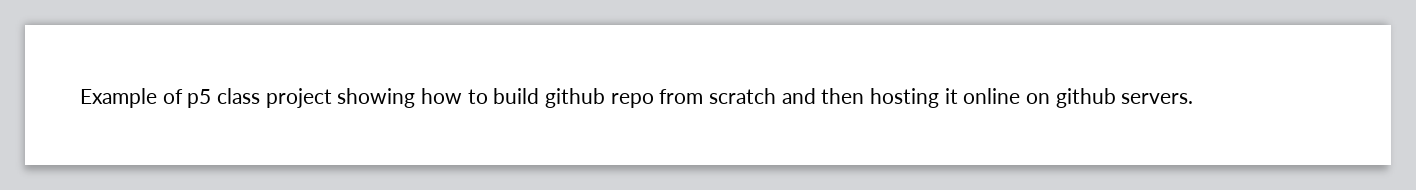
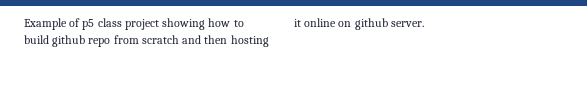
- Example of p5 class project showing how to build github repo from scratch and then hosting it online on github servers.
+ Example of p5 class project showing how to build github repo from scratch and then hosting it online on github server.

